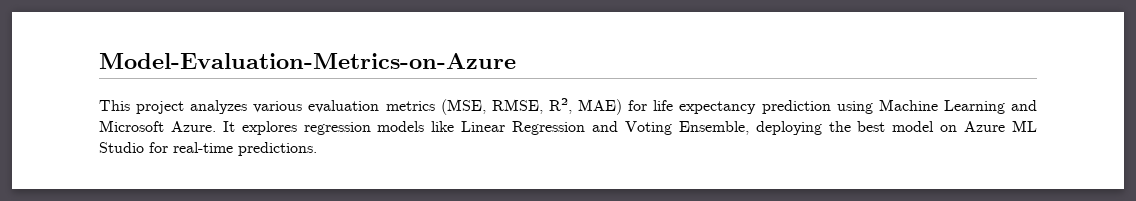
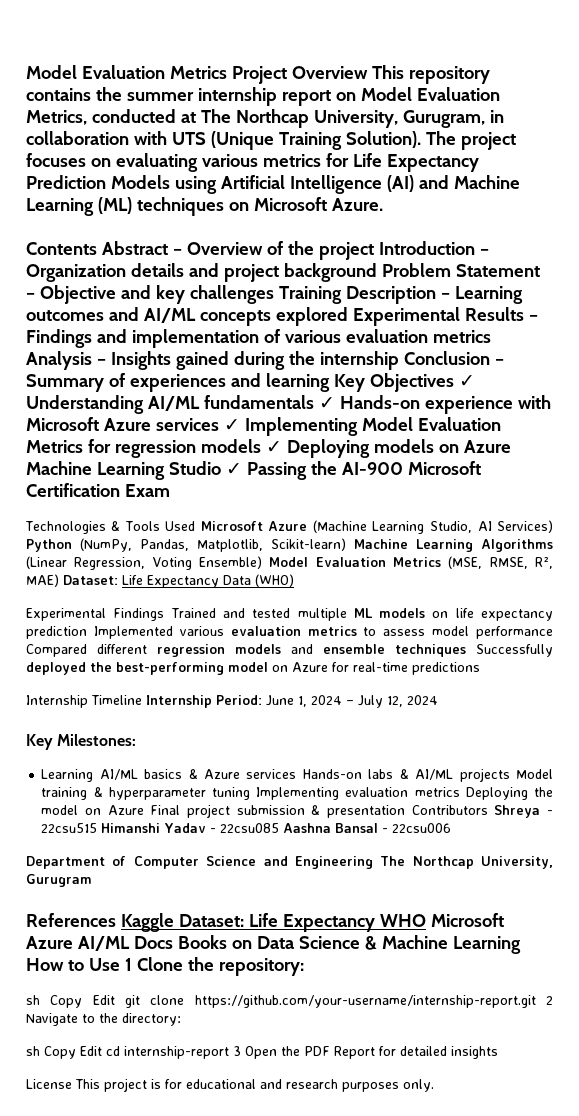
- Model-Evaluation-Metrics-on-Azure
- This project analyzes various evaluation metrics (MSE, RMSE, R², MAE) for life expectancy prediction using Machine Learning and Microsoft Azure. It explores regression models like Linear Regression and Voting Ensemble, deploying the best model on Azure ML Studio for real-time predictions.
+ Model Evaluation Metrics Project Overview This repository contains the summer internship report on Model Evaluation Metrics, conducted at The Northcap University, Gurugram, in collaboration with UTS (Unique Training Solution). The project focuses on evaluating various metrics for Life Expectancy Prediction Models using Artificial Intelligence (AI) and Machine Learning (ML) techniques on Microsoft Azure.
+ Contents Abstract – Overview of the project Introduction – Organization details and project background Problem Statement – Objective and key challenges Training Description – Learning outcomes and AI/ML concepts explored Experimental Results – Findings and implementation of various evaluation metrics Analysis – Insights gained during the internship Conclusion – Summary of experiences and learning Key Objectives ✓ Understanding AI/ML fundamentals ✓ Hands-on experience with Microsoft Azure services ✓ Implementing Model Evaluation Metrics for regression models ✓ Deploying models on Azure Machine Learning Studio ✓ Passing the AI-900 Microsoft Certification Exam
+ Technologies & Tools Used Microsoft Azure (Machine Learning Studio, AI Services) Python (NumPy, Pandas, Matplotlib, Scikit-learn) Machine Learning Algorithms (Linear Regression, Voting Ensemble) Model Evaluation Metrics (MSE, RMSE, R², MAE) Dataset: Life Expectancy Data (WHO)
+ Experimental Findings Trained and tested multiple ML models on life expectancy prediction Implemented various evaluation metrics to assess model performance Compared different regression models and ensemble techniques Successfully deployed the best-performing model on Azure for real-time predictions
+ Internship Timeline Internship Period: June 1, 2024 – July 12, 2024
+ Key Milestones:
+ Learning AI/ML basics & Azure services Hands-on labs & AI/ML projects Model training & hyperparameter tuning Implementing evaluation metrics Deploying the model on Azure Final project submission & presentation Contributors Shreya - 22csu515 Himanshi Yadav - 22csu085 Aashna Bansal - 22csu006
+ Department of Computer Science and Engineering The Northcap University, Gurugram
+ References Kaggle Dataset: Life Expectancy WHO Microsoft Azure AI/ML Docs Books on Data Science & Machine Learning How to Use 1 Clone the repository:
+ sh Copy Edit git clone https://github.com/your-username/internship-report.git 2 Navigate to the directory:
+ sh Copy Edit cd internship-report 3 Open the PDF Report for detailed insights
+ License This project is for educational and research purposes only.

